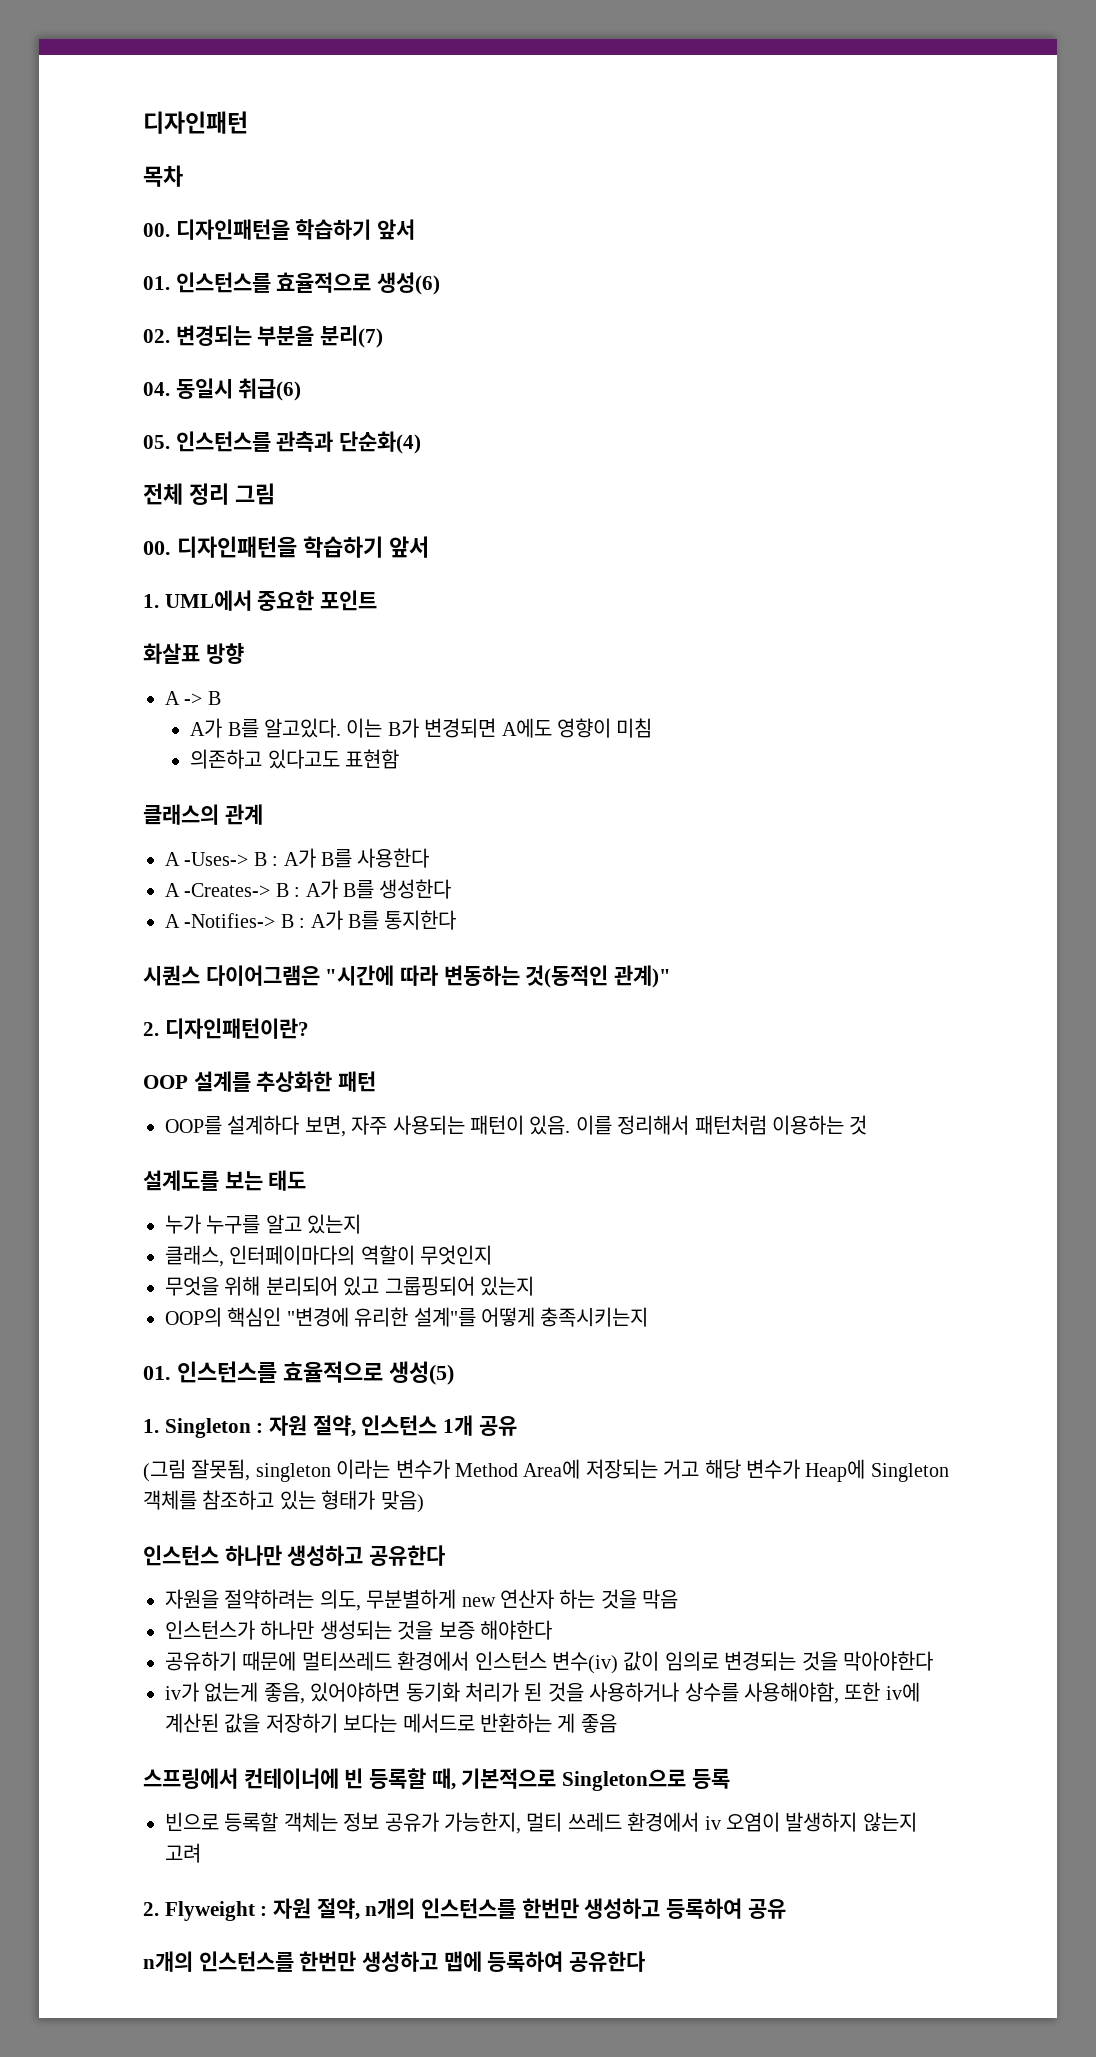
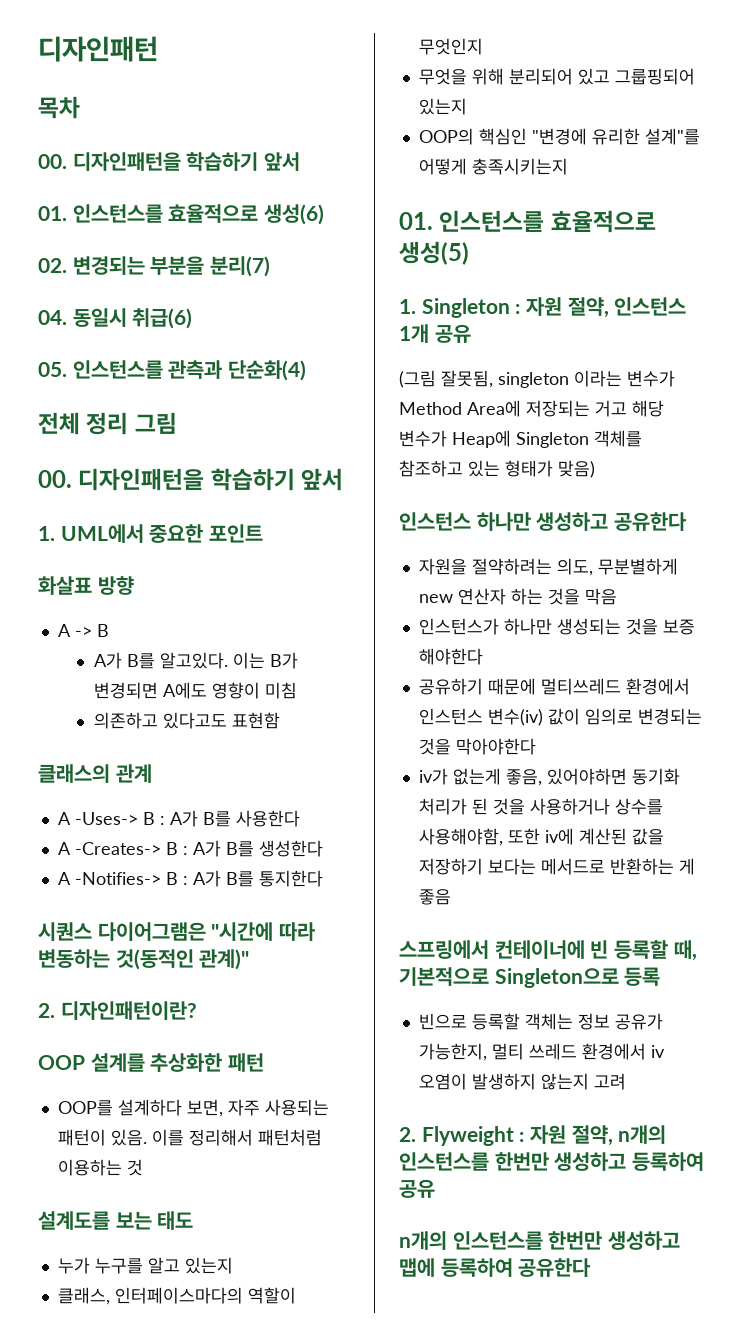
- 클래스, 인터페이마다의 역할이 무엇인지
+ 클래스, 인터페이스마다의 역할이 무엇인지

